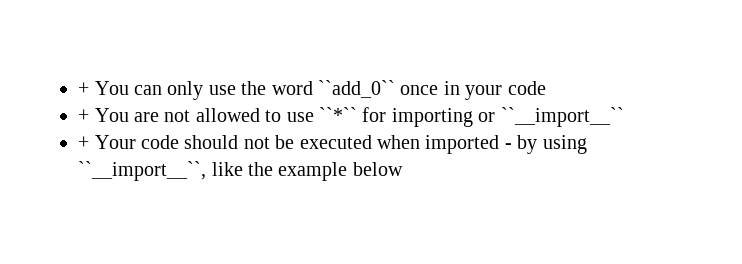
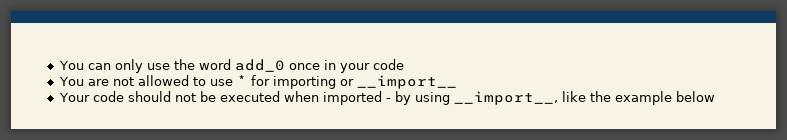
- + You can only use the word ``add_0`` once in your code
+ You can only use the word add_0 once in your code
- + You are not allowed to use ``*`` for importing or ``__import__``
- + Your code should not be executed when imported - by using ``__import__``, like the example below
+ You are not allowed to use * for importing or __import__
+ Your code should not be executed when imported - by using __import__, like the example below

